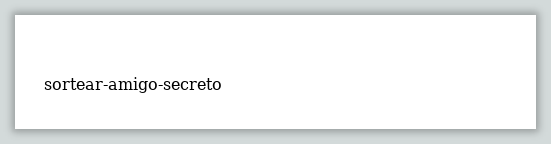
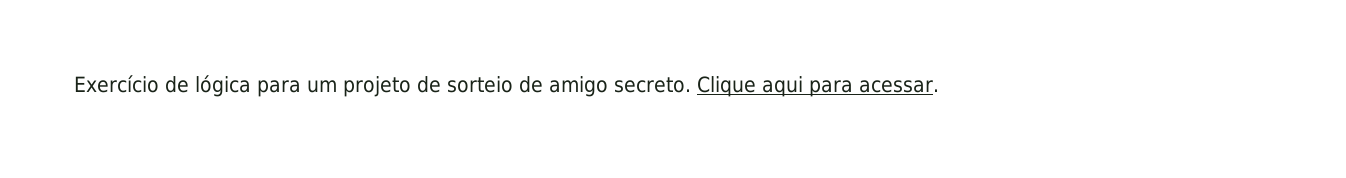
- sortear-amigo-secreto
+ Exercício de lógica para um projeto de sorteio de amigo secreto. Clique aqui para acessar.

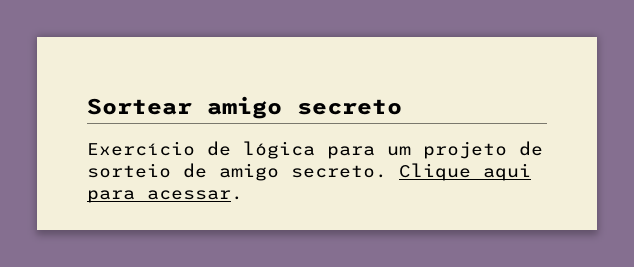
+ Sortear amigo secreto

